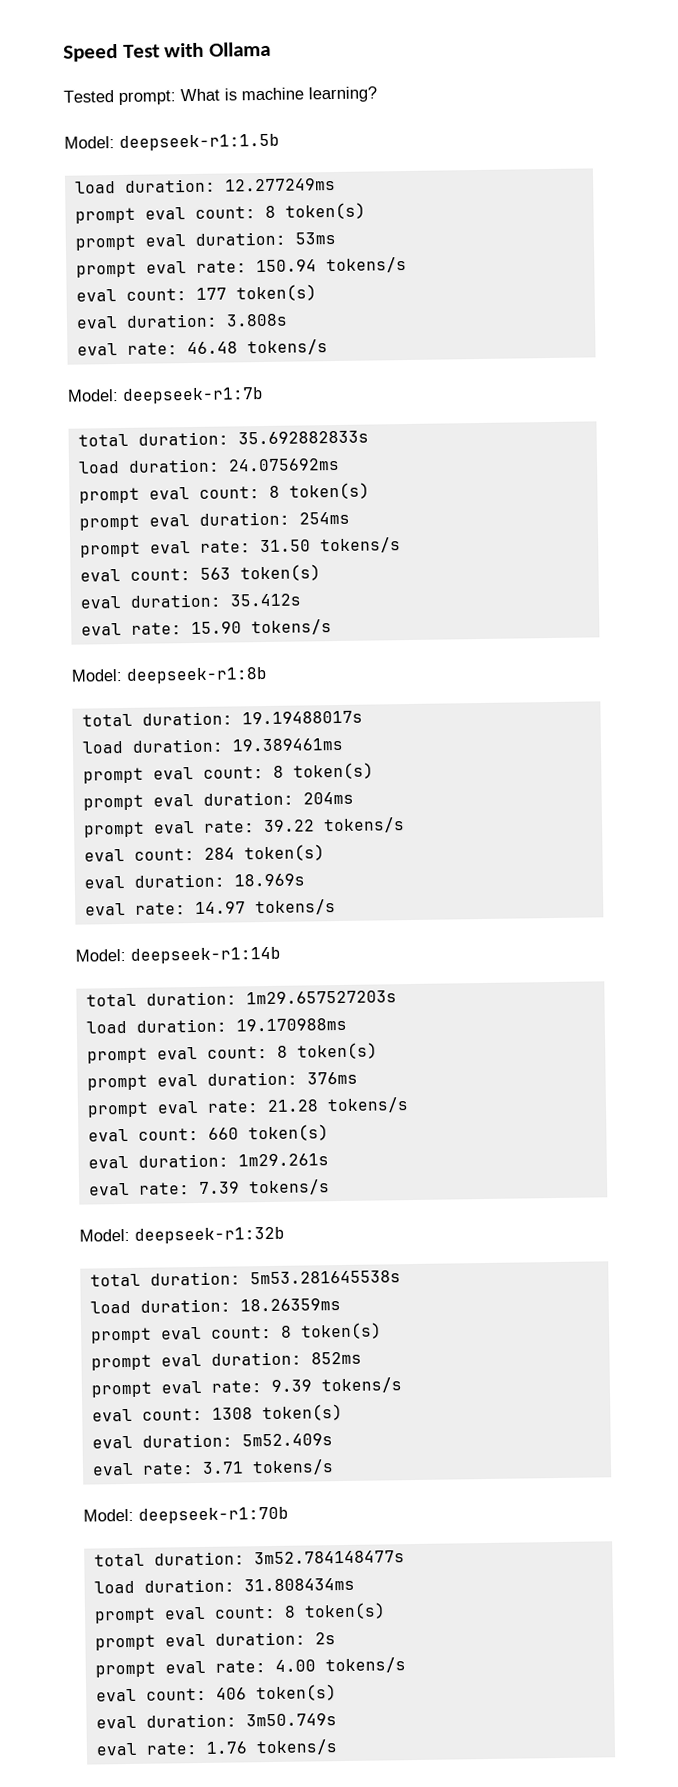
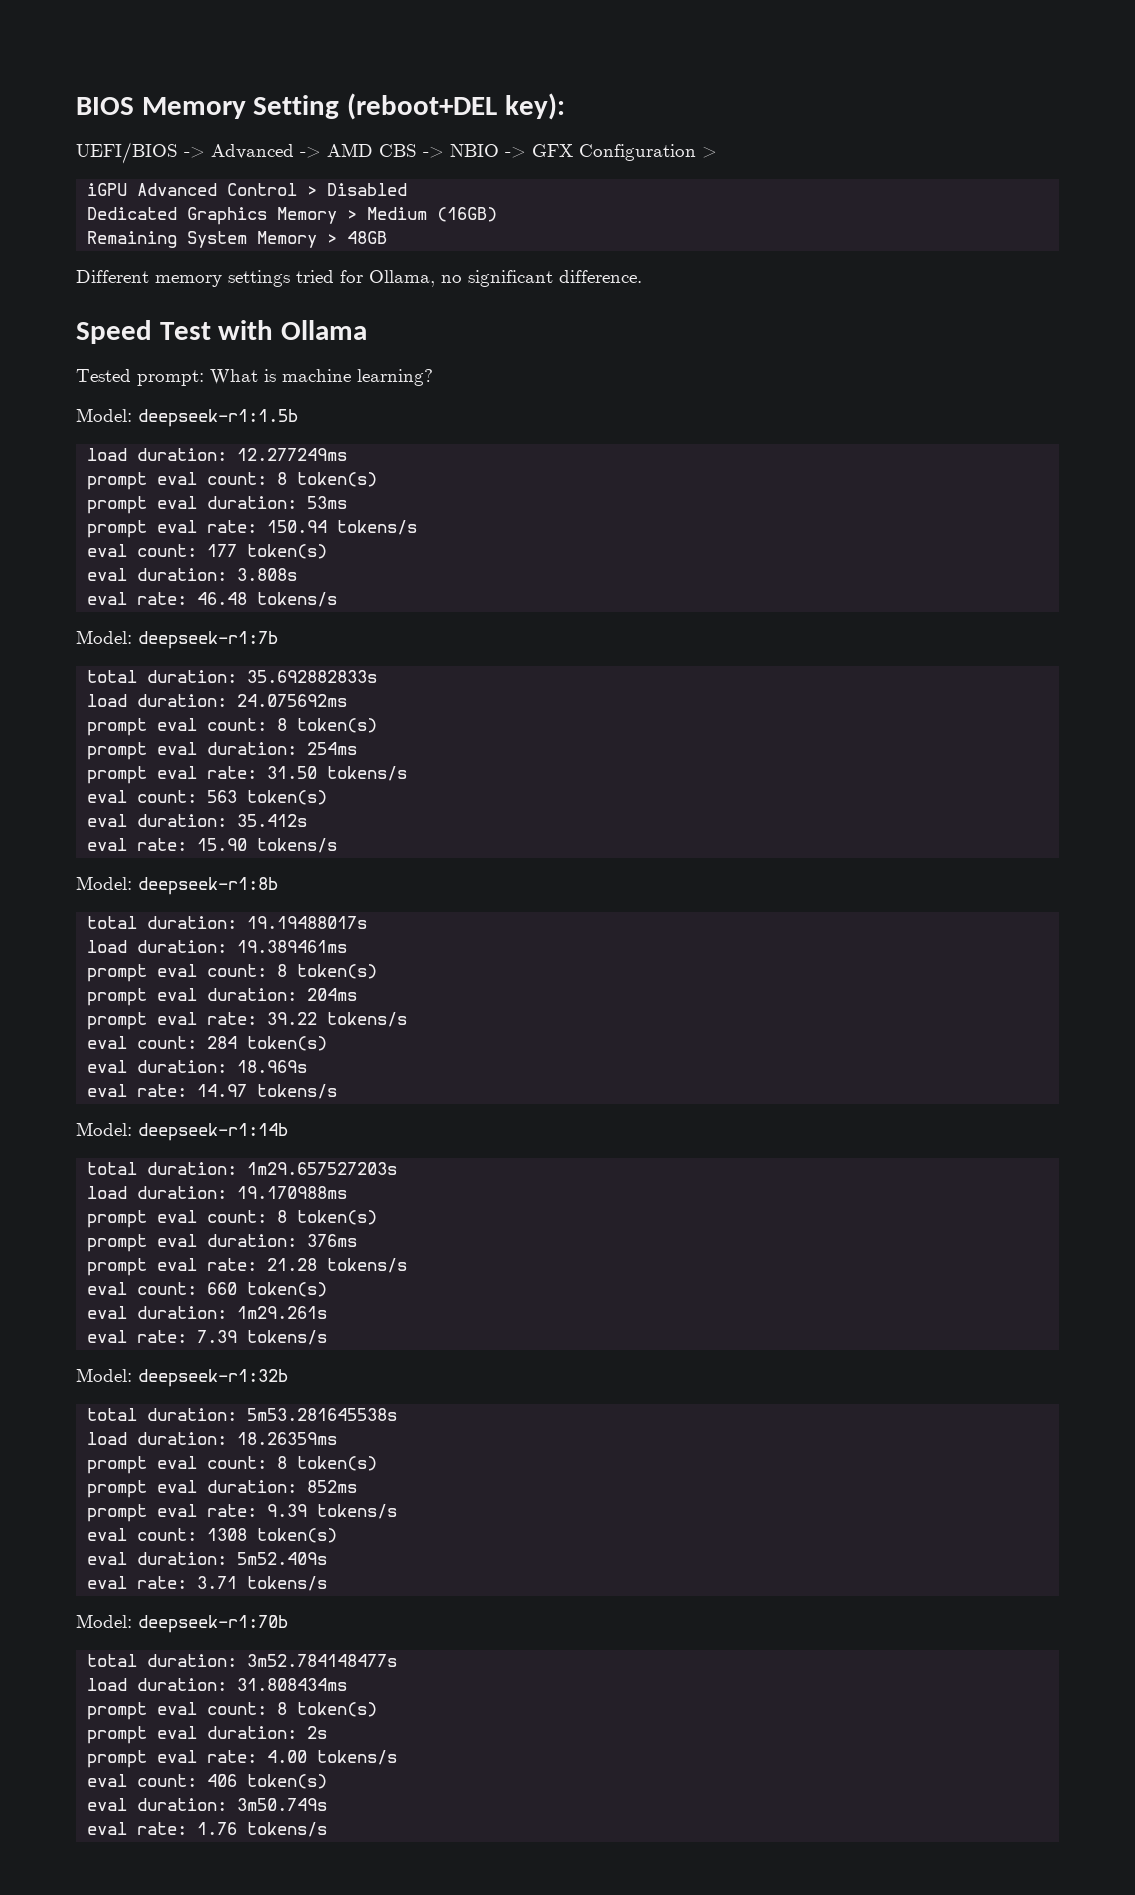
+ BIOS Memory Setting (reboot+DEL key):
+ UEFI/BIOS -> Advanced -> AMD CBS -> NBIO -> GFX Configuration >
+ iGPU Advanced Control > Disabled
+ Dedicated Graphics Memory > Medium (16GB)
+ Remaining System Memory > 48GB
+ Different memory settings tried for Ollama, no significant difference.

